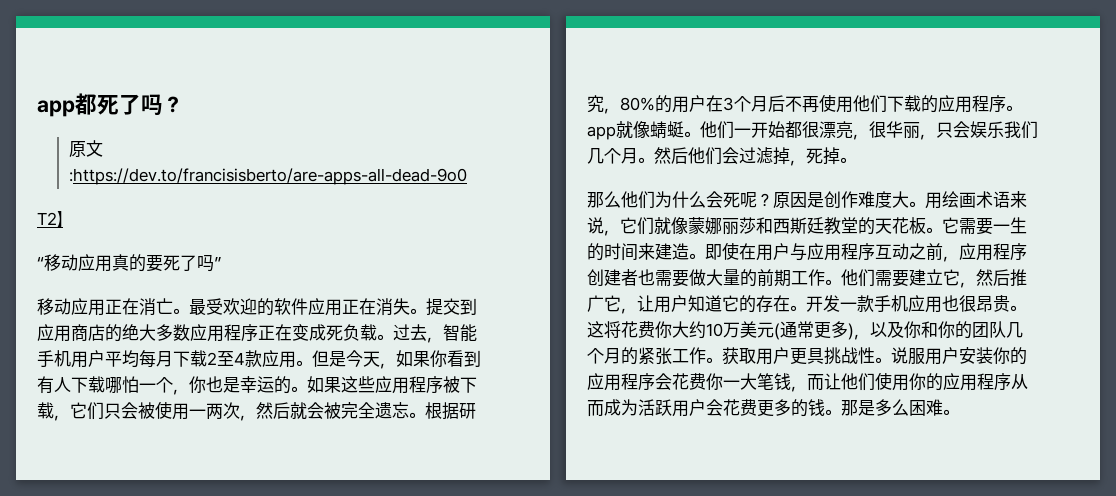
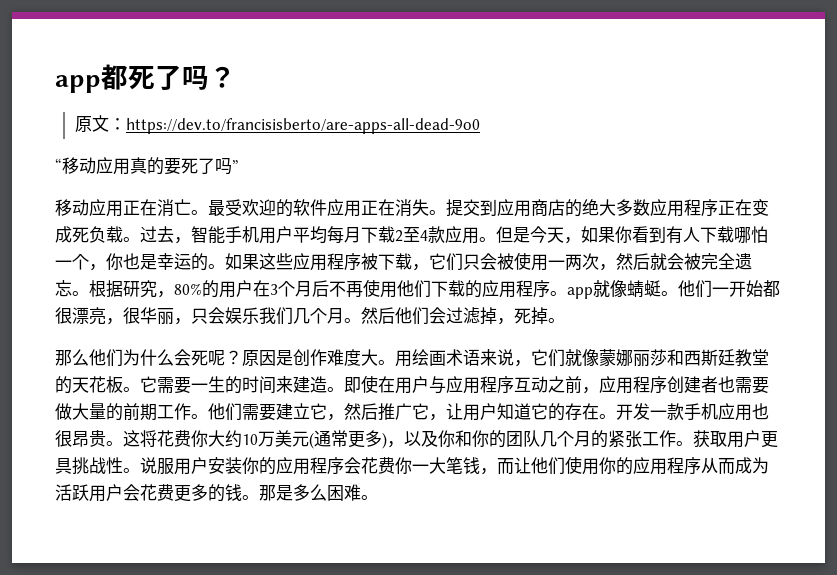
- 原文:https://dev.to/francisisberto/are-apps-all-dead-9o0
- T2】
+ 原文：https://dev.to/francisisberto/are-apps-all-dead-9o0

